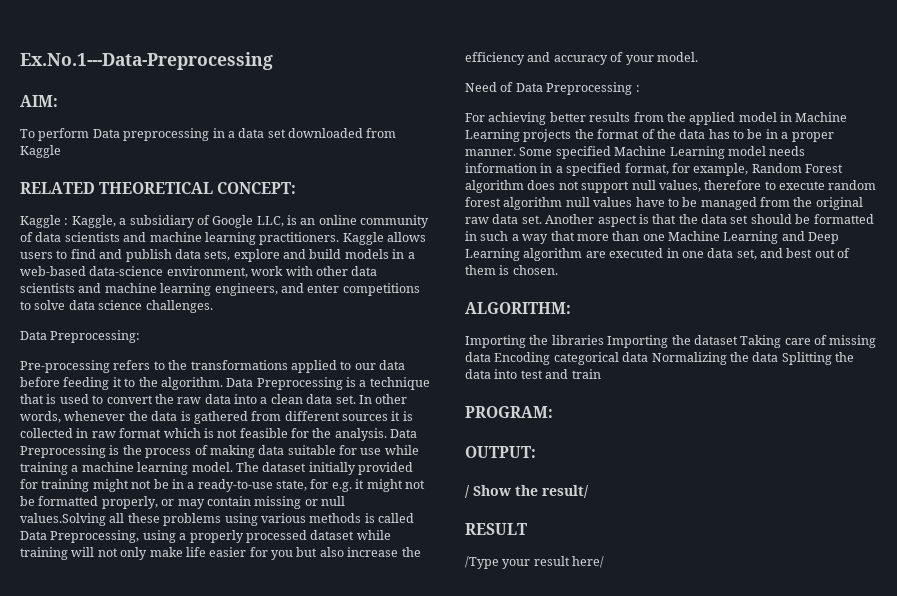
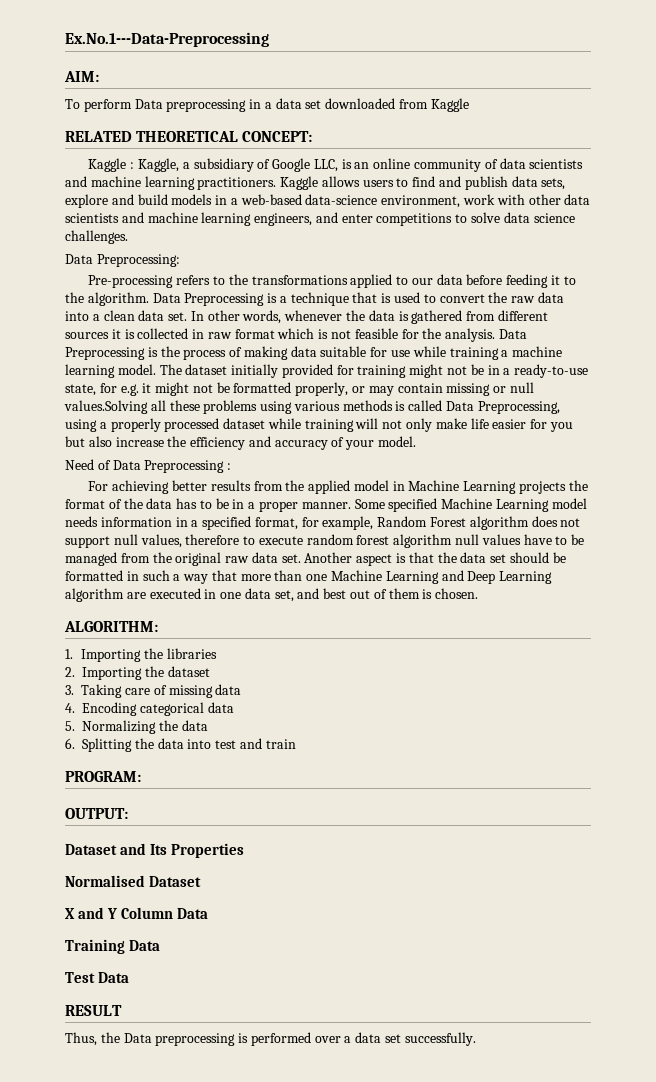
- Importing the libraries Importing the dataset Taking care of missing data Encoding categorical data Normalizing the data Splitting the data into test and train
+ 1. Importing the libraries
+ 2. Importing the dataset
+ 3. Taking care of missing data
+ 4. Encoding categorical data
+ 5. Normalizing the data
+ 6. Splitting the data into test and train
- / Show the result/
+ Dataset and Its Properties
+ Normalised Dataset
+ X and Y Column Data
+ Training Data
+ Test Data
  RESULT
- /Type your result here/
+ Thus, the Data preprocessing is performed over a data set successfully.

